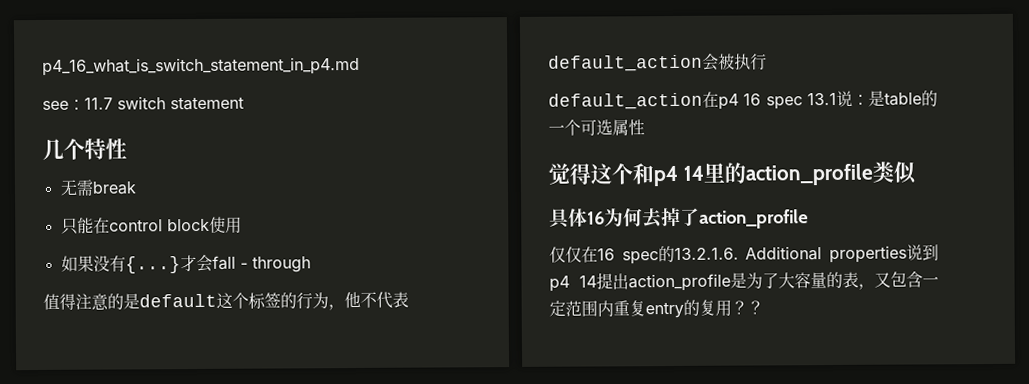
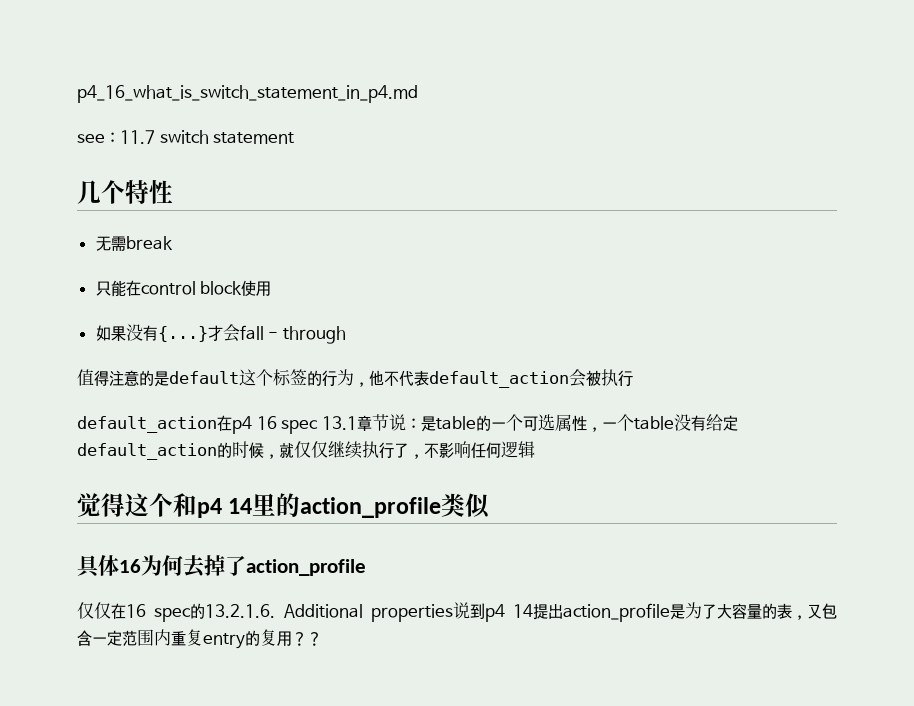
- default_action在p4 16 spec 13.1说：是table的一个可选属性
+ default_action在p4 16 spec 13.1章节说：是table的一个可选属性，一个table没有给定default_action的时候，就仅仅继续执行了，不影响任何逻辑

